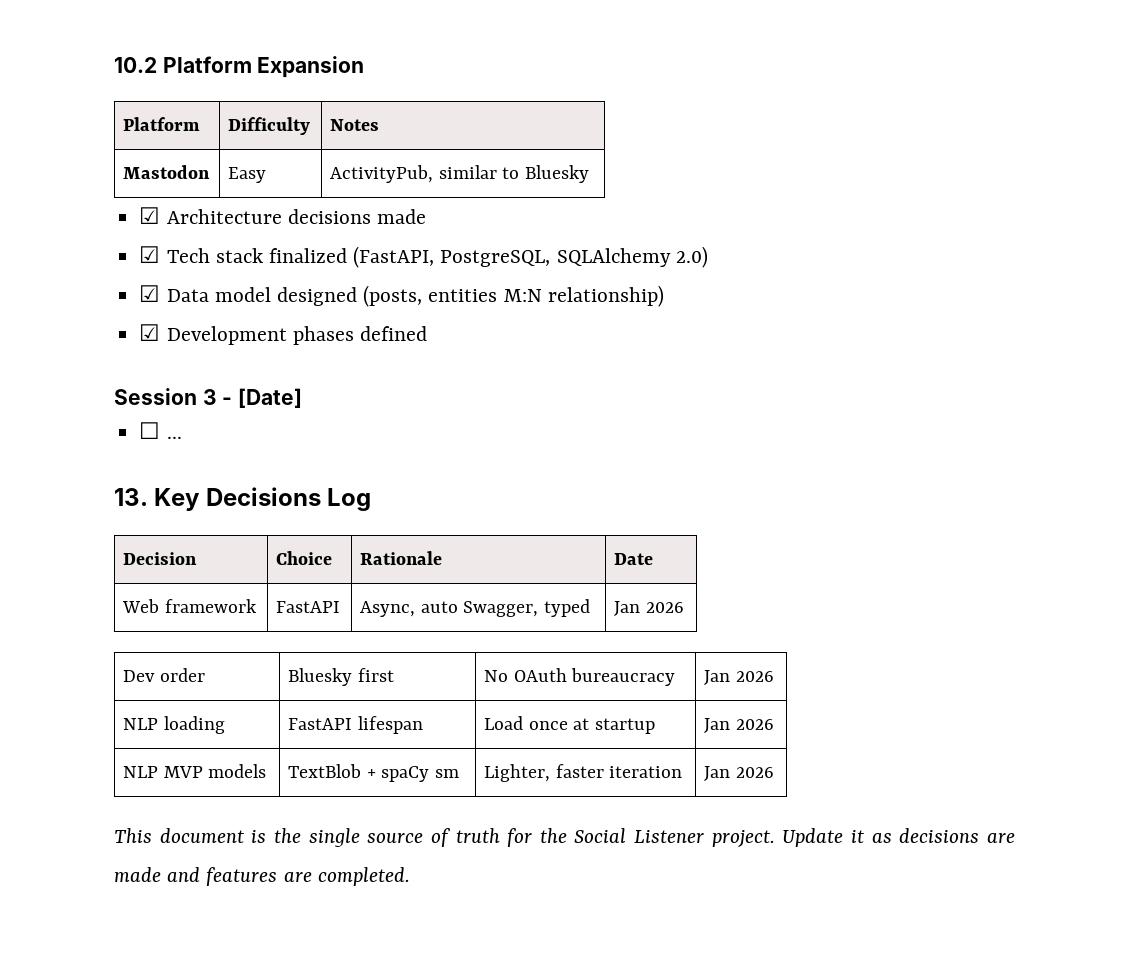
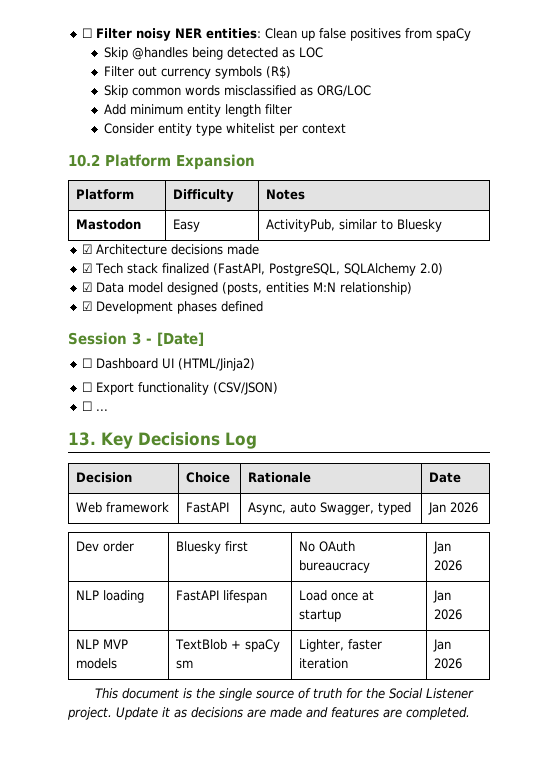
+ ☐ Filter noisy NER entities: Clean up false positives from spaCy
+ Skip @handles being detected as LOC
+ Filter out currency symbols (R$)
+ Skip common words misclassified as ORG/LOC
+ Add minimum entity length filter
+ Consider entity type whitelist per context
+ ☐ Dashboard UI (HTML/Jinja2)
+ ☐ Export functionality (CSV/JSON)

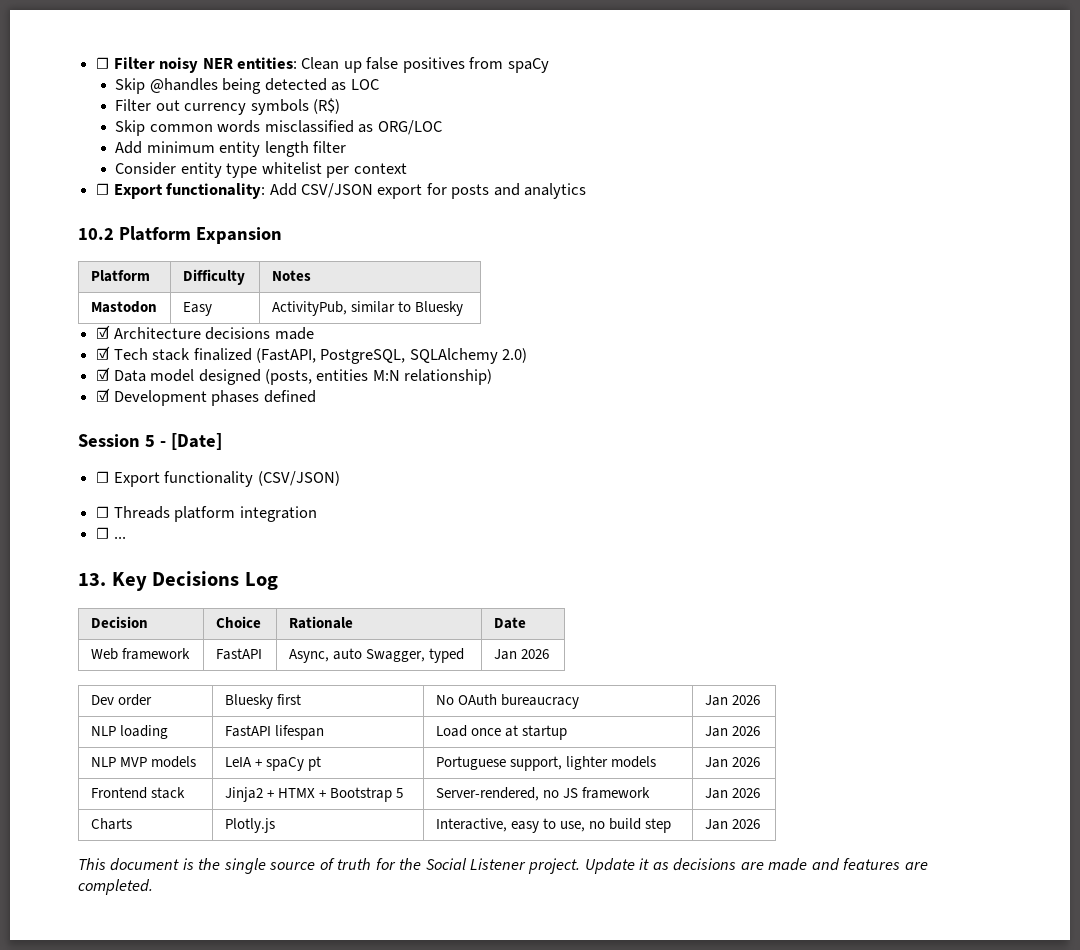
+ ☐ Export functionality: Add CSV/JSON export for posts and analytics
- Session 3 - [Date]
+ Session 5 - [Date]
- ☐ Dashboard UI (HTML/Jinja2)
+ ☐ Threads platform integration
- NLP MVP models | TextBlob + spaCy sm | Lighter, faster iteration | Jan 2026
+ NLP MVP models | LeIA + spaCy pt | Portuguese support, lighter models | Jan 2026
+ Frontend stack | Jinja2 + HTMX + Bootstrap 5 | Server-rendered, no JS framework | Jan 2026
+ Charts | Plotly.js | Interactive, easy to use, no build step | Jan 2026

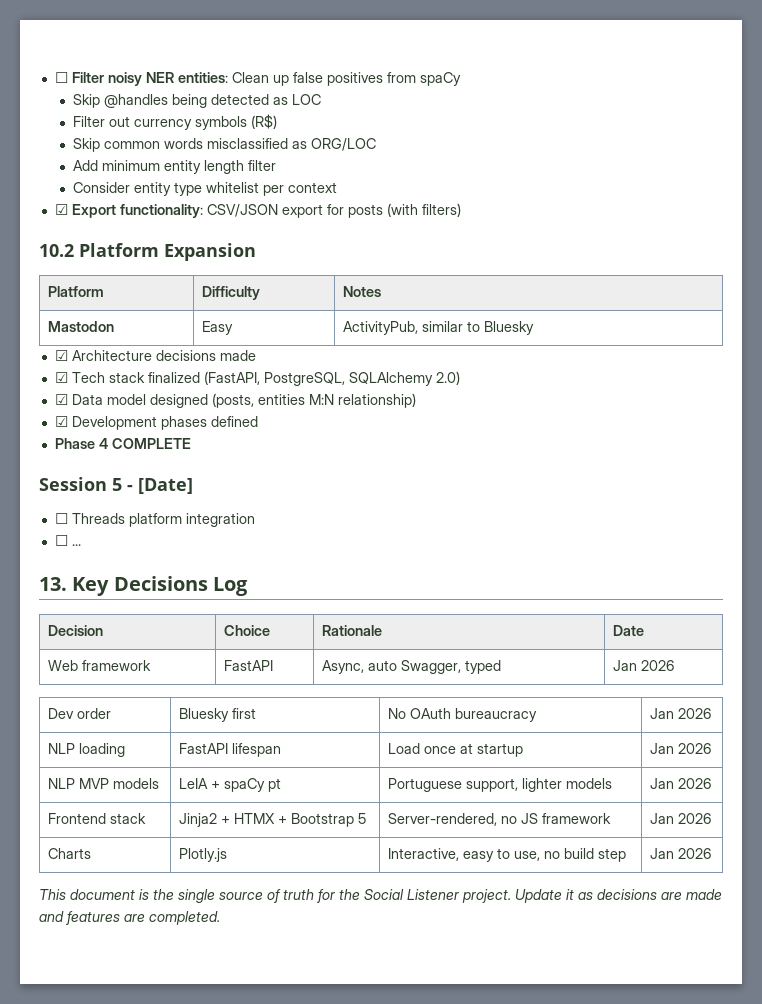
- ☐ Export functionality: Add CSV/JSON export for posts and analytics
+ ☑ Export functionality: CSV/JSON export for posts (with filters)
+ Phase 4 COMPLETE
- ☐ Export functionality (CSV/JSON)

